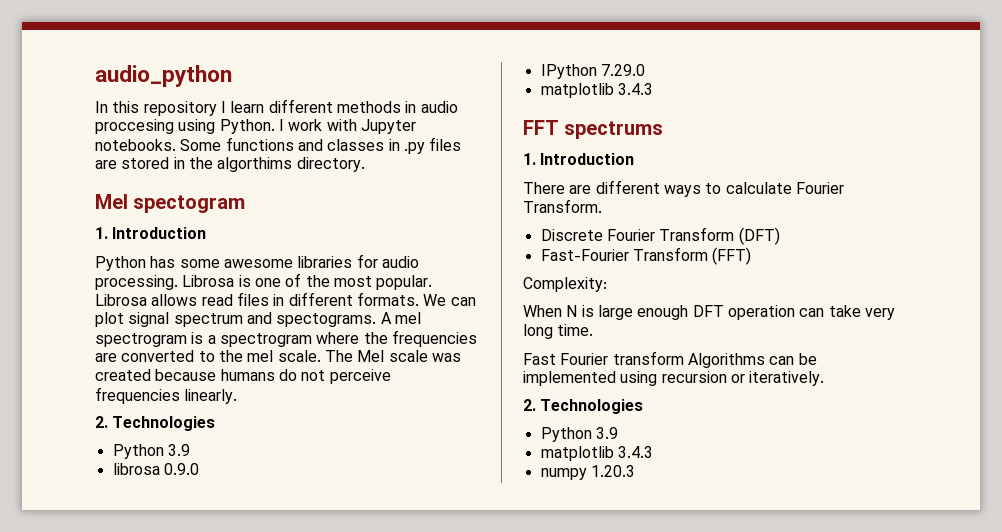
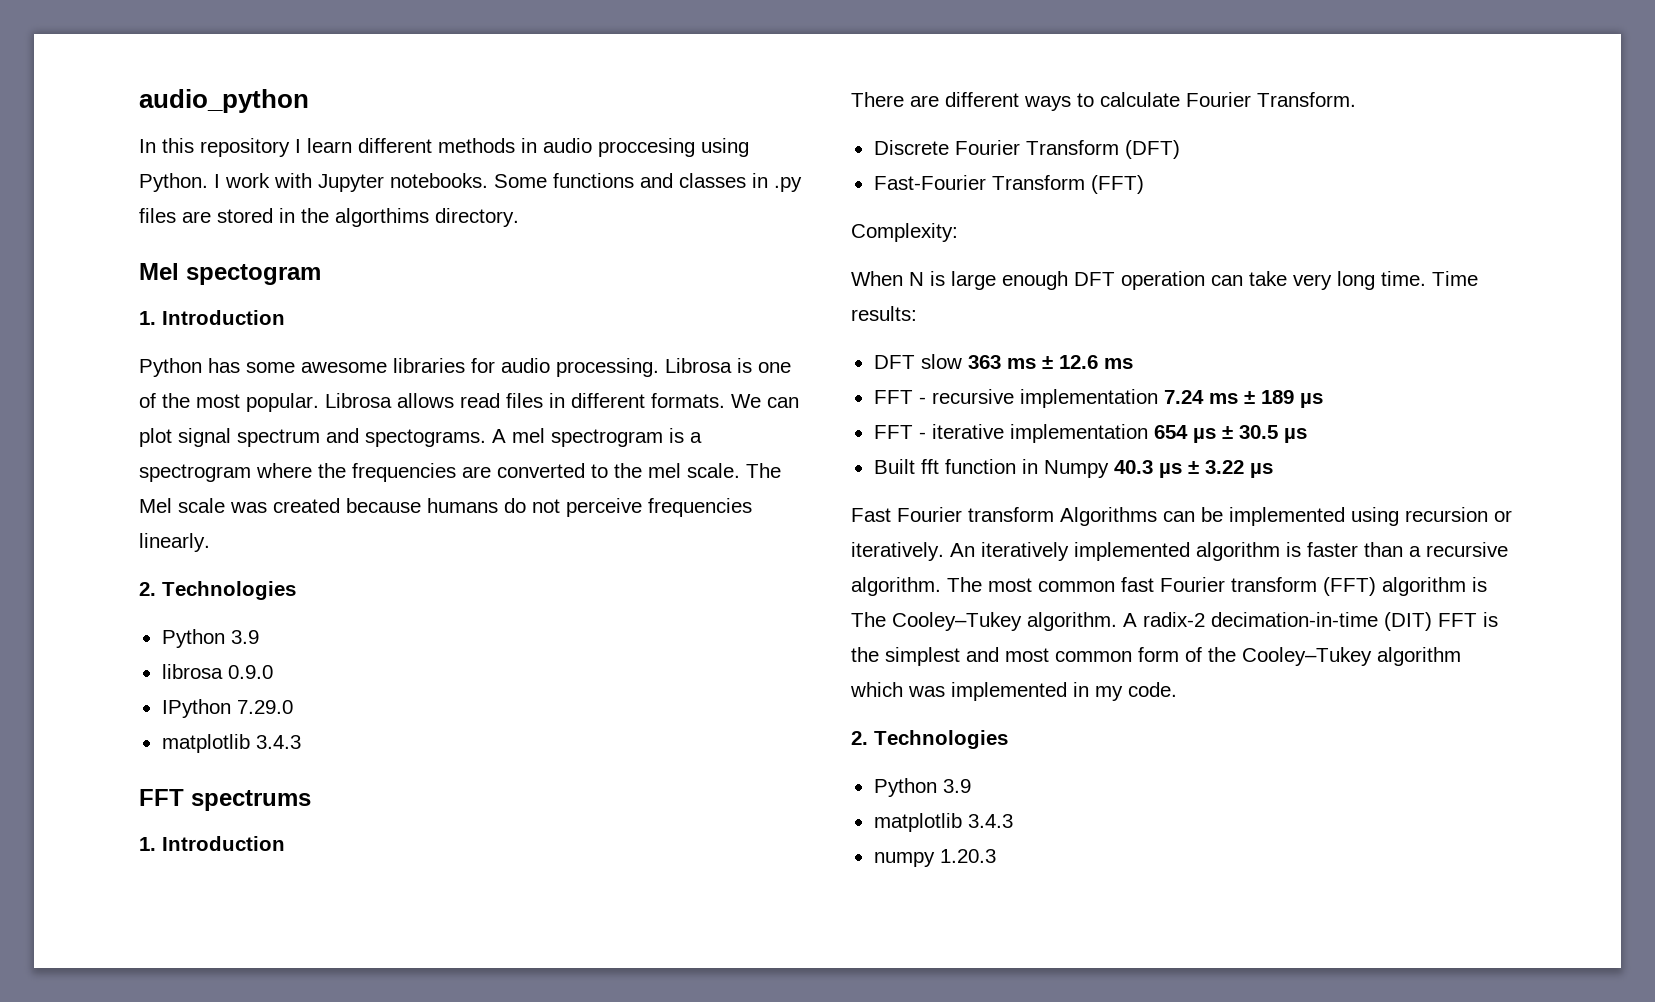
+ Time results:
+ DFT slow 363 ms ± 12.6 ms
+ FFT - recursive implementation 7.24 ms ± 189 µs
+ FFT - iterative implementation 654 µs ± 30.5 µs
+ Built fft function in Numpy 40.3 µs ± 3.22 µs
+ An iteratively implemented algorithm is faster than a recursive algorithm. The most common fast Fourier transform (FFT) algorithm is The Cooley–Tukey algorithm. A radix-2 decimation-in-time (DIT) FFT is the simplest and most common form of the Cooley–Tukey algorithm which was implemented in my code.

